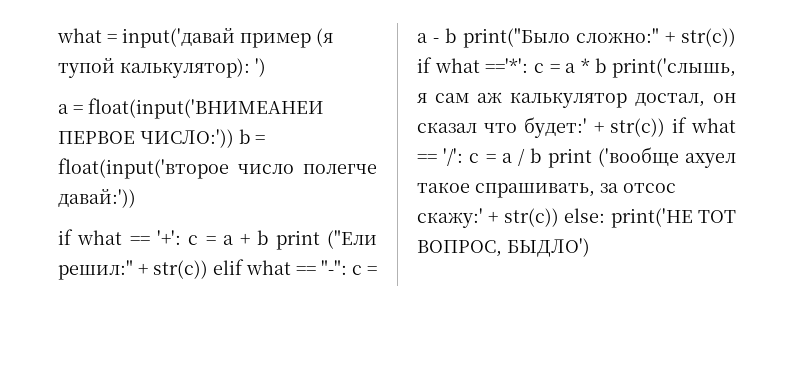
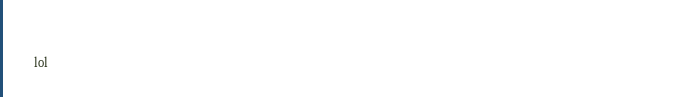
- what = input('давай пример (я тупой калькулятор): ')
- a = float(input('ВНИМЕАНЕИ ПЕРВОЕ ЧИСЛО:')) b = float(input('второе число полегче давай:'))
- if what == '+': c = a + b print ("Ели решил:" + str(c)) elif what == "-": c = a - b print("Было сложно:" + str(c)) if what =='*': c = a * b print('слышь, я сам аж калькулятор достал, он сказал что будет:' + str(c)) if what == '/': c = a / b print ('вообще ахуел такое спрашивать, за отсос скажу:' + str(c)) else: print('НЕ ТОТ ВОПРОС, БЫДЛО')
+ lol

